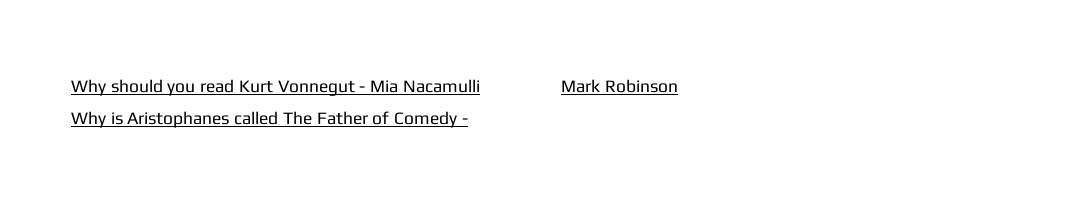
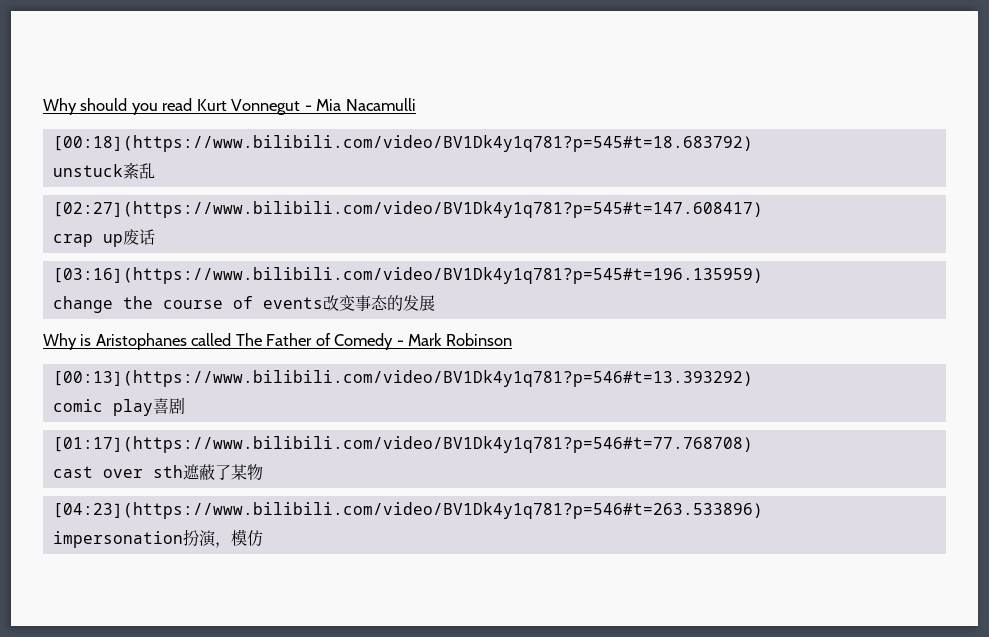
+ [00:18](https://www.bilibili.com/video/BV1Dk4y1q781?p=545#t=18.683792)
+ unstuck紊乱
+ [02:27](https://www.bilibili.com/video/BV1Dk4y1q781?p=545#t=147.608417)
+ crap up废话
+ [03:16](https://www.bilibili.com/video/BV1Dk4y1q781?p=545#t=196.135959)
+ change the course of events改变事态的发展
+ [00:13](https://www.bilibili.com/video/BV1Dk4y1q781?p=546#t=13.393292)
+ comic play喜剧
+ [01:17](https://www.bilibili.com/video/BV1Dk4y1q781?p=546#t=77.768708)
+ cast over sth遮蔽了某物
+ [04:23](https://www.bilibili.com/video/BV1Dk4y1q781?p=546#t=263.533896)
+ impersonation扮演，模仿

